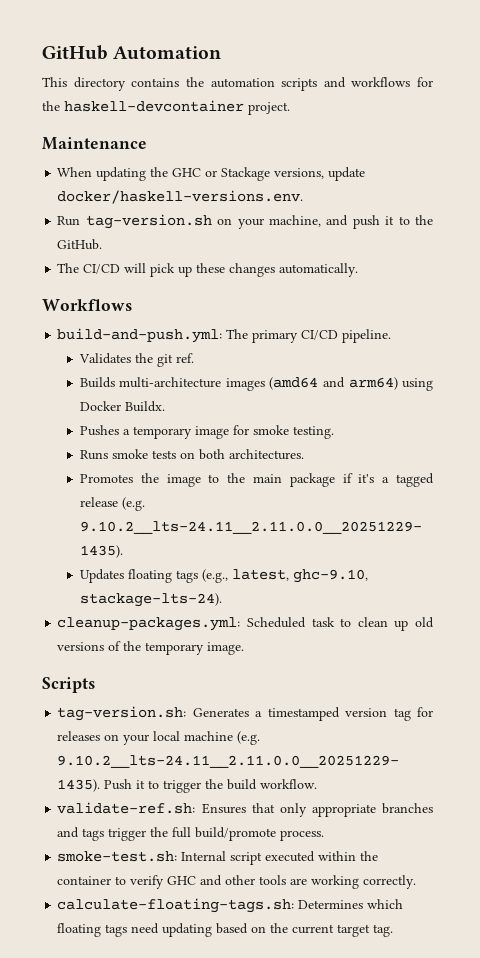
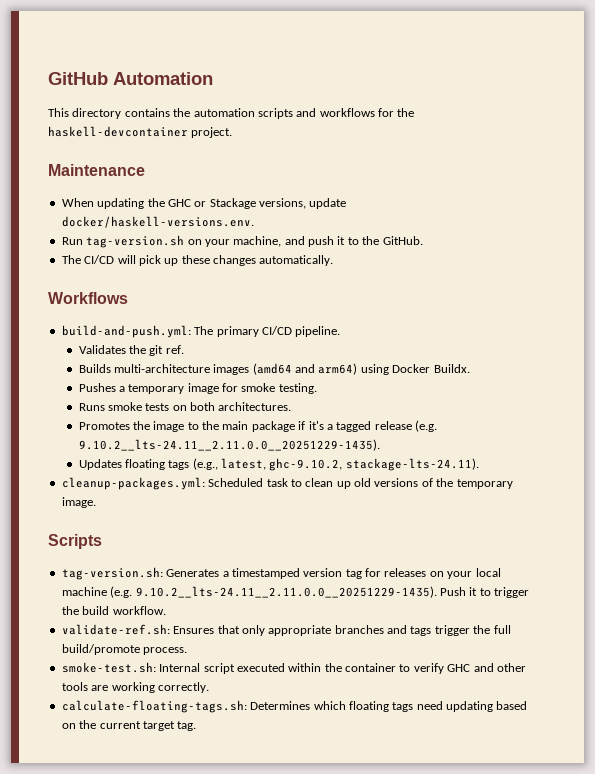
- Updates floating tags (e.g., latest, ghc-9.10, stackage-lts-24).
+ Updates floating tags (e.g., latest, ghc-9.10.2, stackage-lts-24.11).

